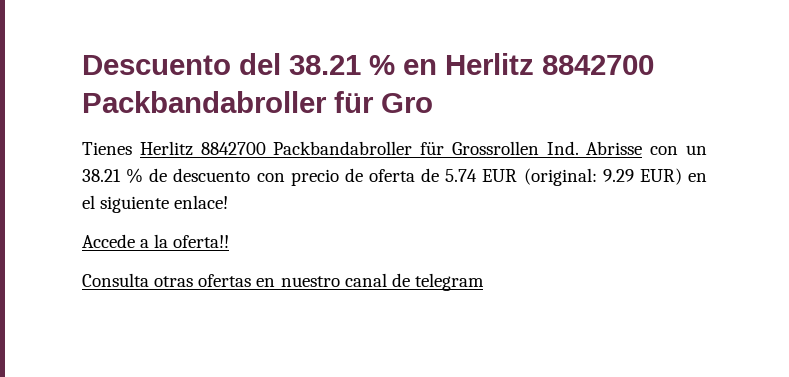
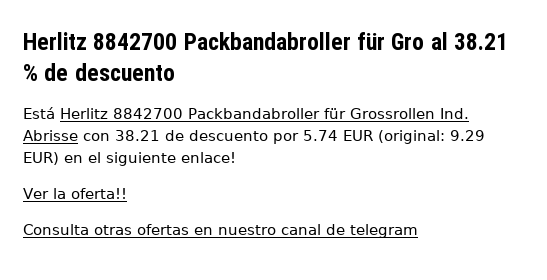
- Descuento del 38.21 % en Herlitz 8842700 Packbandabroller für Gro
- Tienes Herlitz 8842700 Packbandabroller für Grossrollen Ind. Abrisse con un 38.21 % de descuento con precio de oferta de 5.74 EUR (original: 9.29 EUR) en el siguiente enlace!
+ Herlitz 8842700 Packbandabroller für Gro al 38.21 % de descuento
+ Está Herlitz 8842700 Packbandabroller für Grossrollen Ind. Abrisse con 38.21 de descuento por 5.74 EUR (original: 9.29 EUR) en el siguiente enlace!
- Accede a la oferta!!
+ Ver la oferta!!

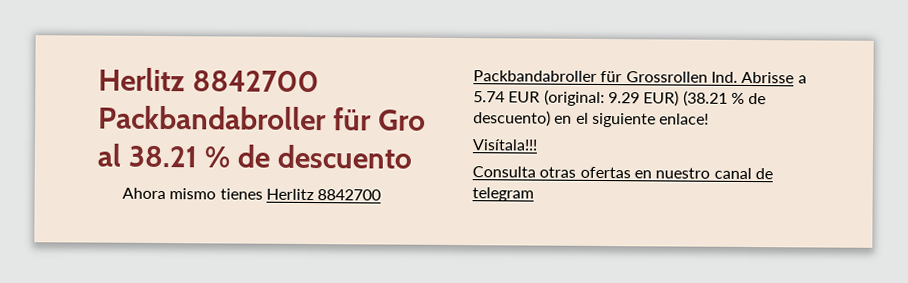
- Está Herlitz 8842700 Packbandabroller für Grossrollen Ind. Abrisse con 38.21 de descuento por 5.74 EUR (original: 9.29 EUR) en el siguiente enlace!
+ Ahora mismo tienes Herlitz 8842700 Packbandabroller für Grossrollen Ind. Abrisse a 5.74 EUR (original: 9.29 EUR) (38.21 % de descuento) en el siguiente enlace!
- Ver la oferta!!
+ Visítala!!!

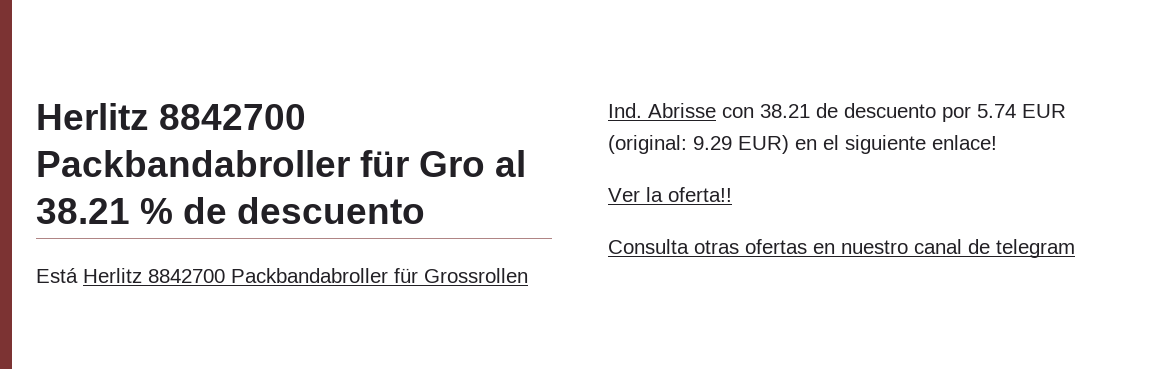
- Ahora mismo tienes Herlitz 8842700 Packbandabroller für Grossrollen Ind. Abrisse a 5.74 EUR (original: 9.29 EUR) (38.21 % de descuento) en el siguiente enlace!
+ Está Herlitz 8842700 Packbandabroller für Grossrollen Ind. Abrisse con 38.21 de descuento por 5.74 EUR (original: 9.29 EUR) en el siguiente enlace!
- Visítala!!!
+ Ver la oferta!!

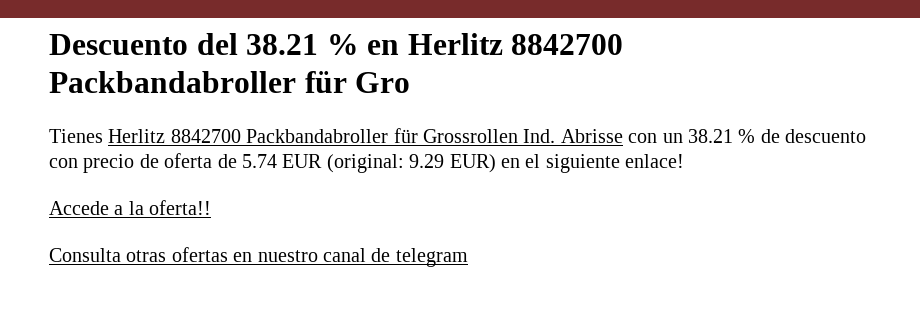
- Herlitz 8842700 Packbandabroller für Gro al 38.21 % de descuento
- Está Herlitz 8842700 Packbandabroller für Grossrollen Ind. Abrisse con 38.21 de descuento por 5.74 EUR (original: 9.29 EUR) en el siguiente enlace!
+ Descuento del 38.21 % en Herlitz 8842700 Packbandabroller für Gro
+ Tienes Herlitz 8842700 Packbandabroller für Grossrollen Ind. Abrisse con un 38.21 % de descuento con precio de oferta de 5.74 EUR (original: 9.29 EUR) en el siguiente enlace!
- Ver la oferta!!
+ Accede a la oferta!!

